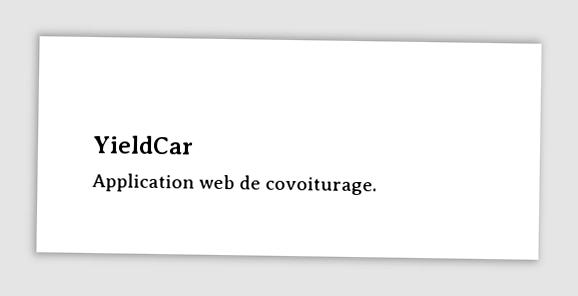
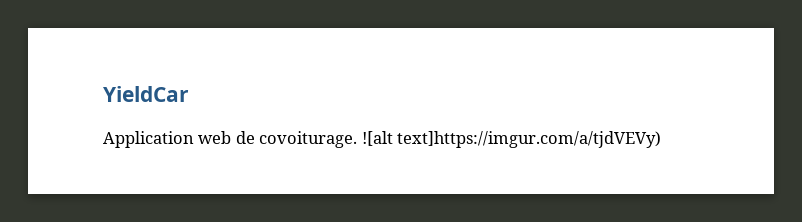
+ ![alt text]https://imgur.com/a/tjdVEVy)

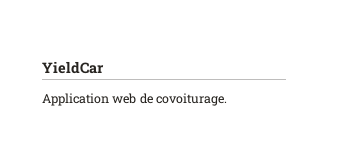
- ![alt text]https://imgur.com/a/tjdVEVy)

